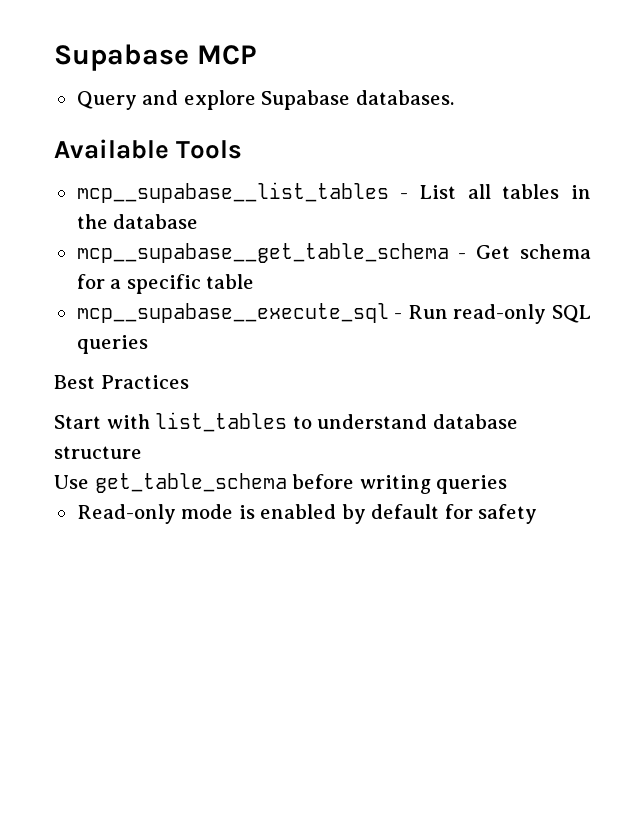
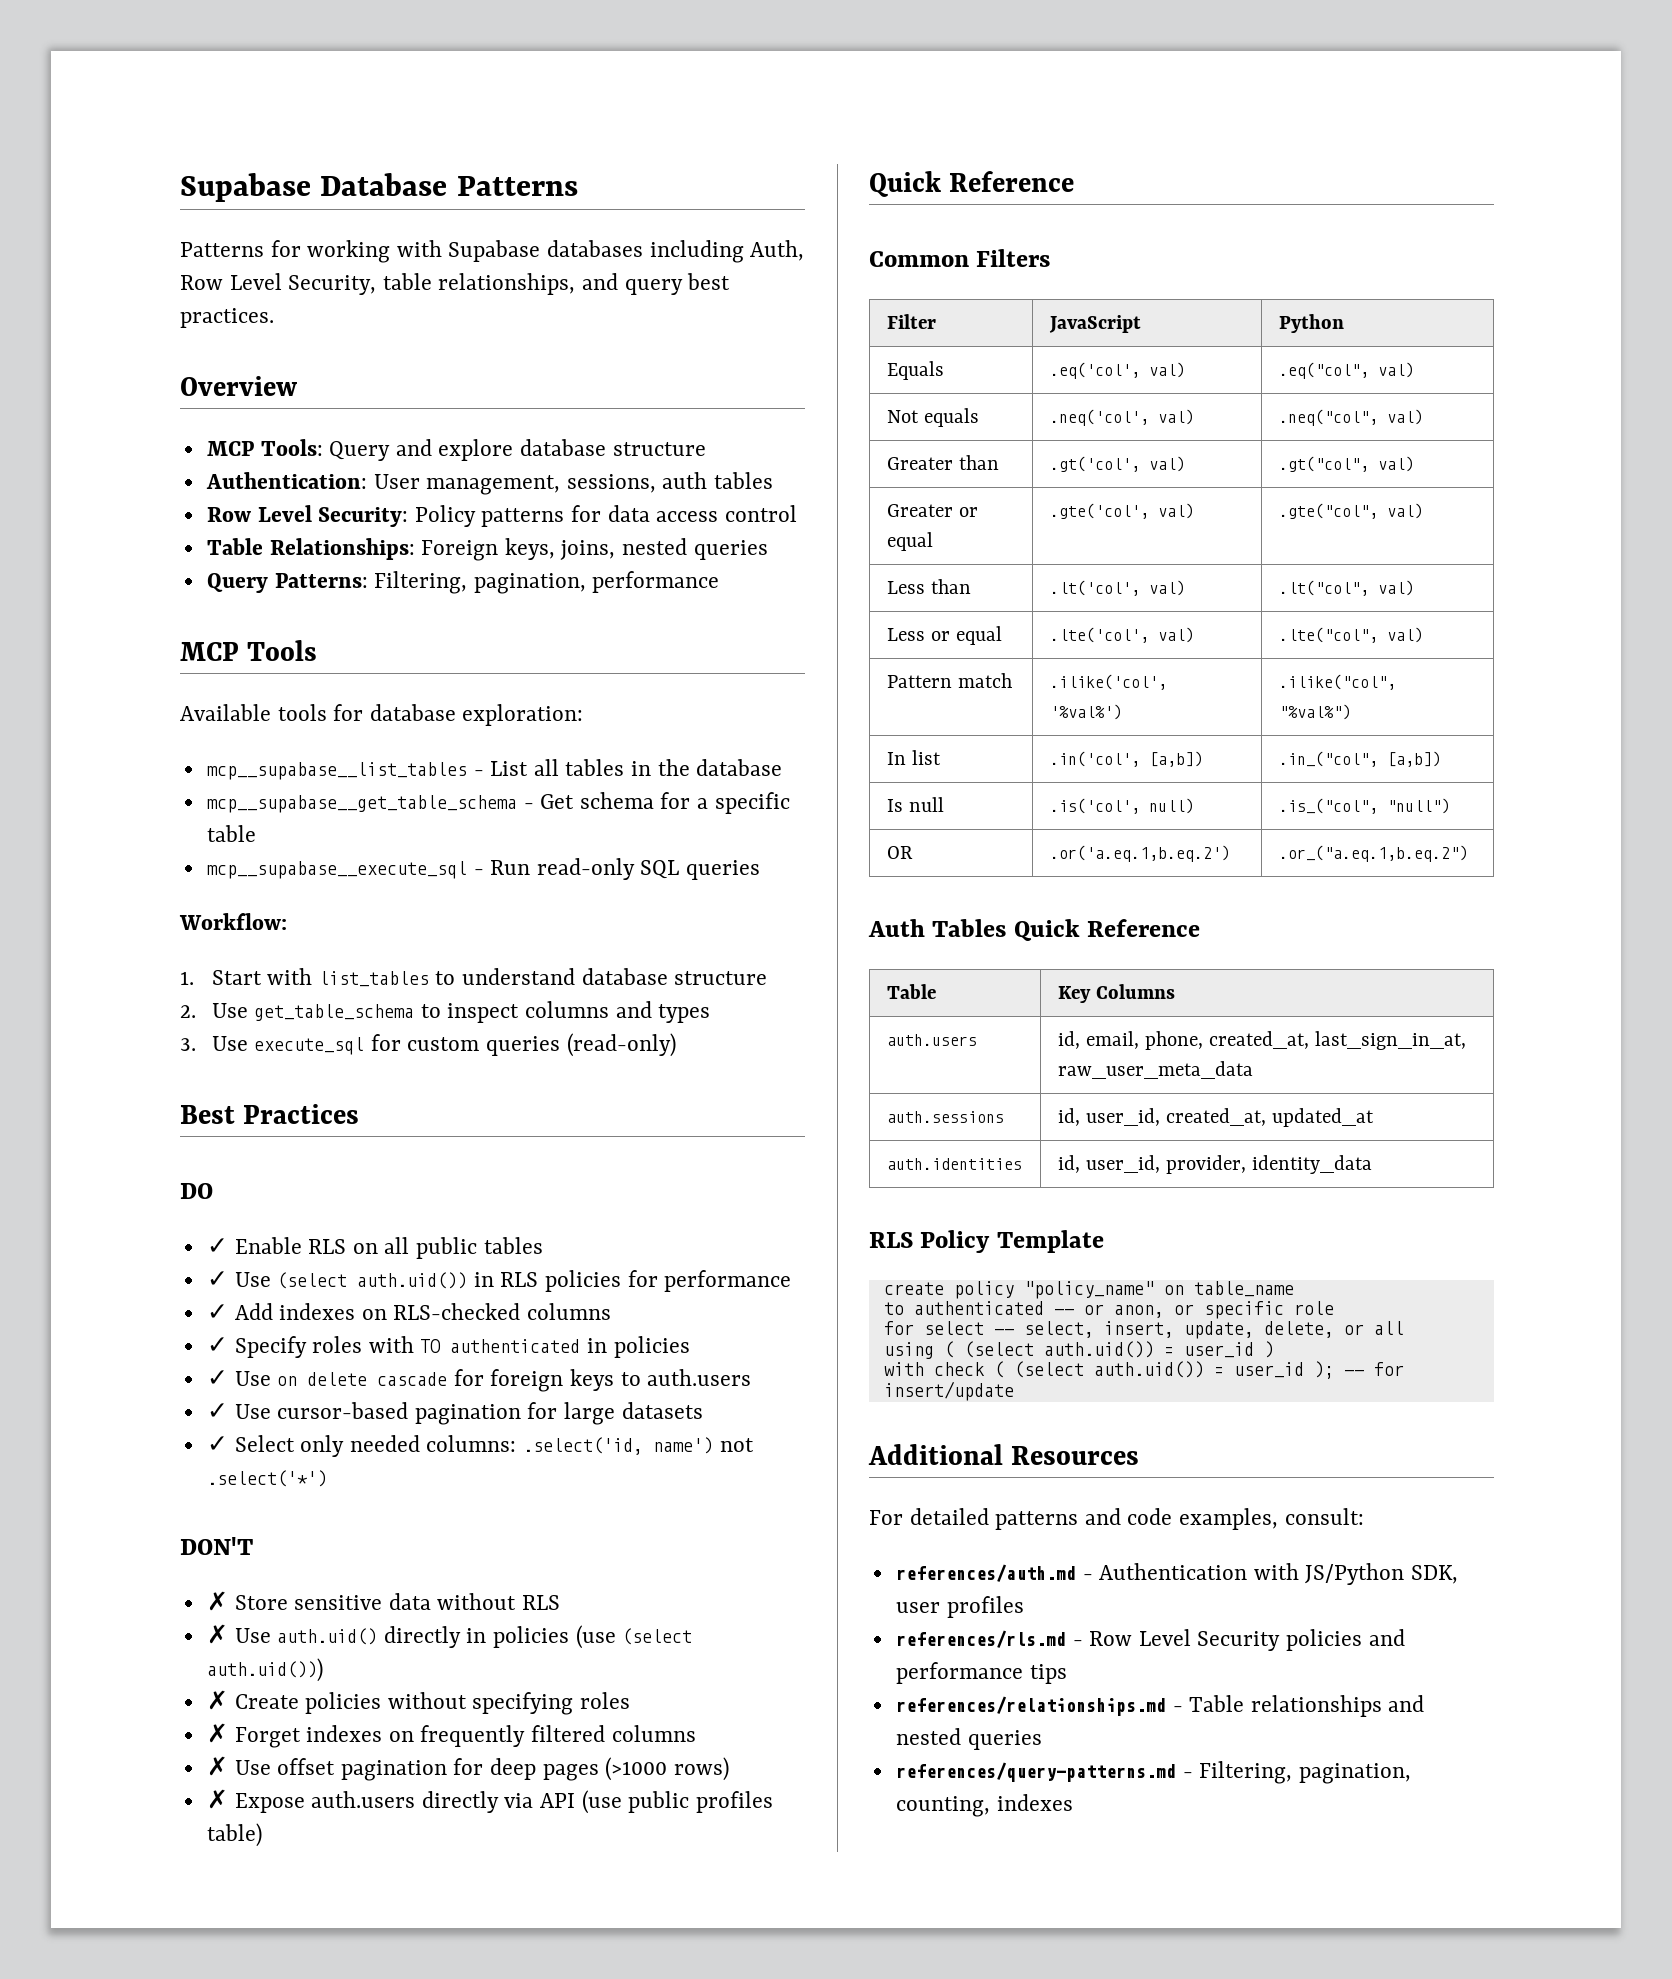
- Supabase MCP
- Query and explore Supabase databases.
- Available Tools
+ Supabase Database Patterns
+ Patterns for working with Supabase databases including Auth, Row Level Security, table relationships, and query best practices.
+ Overview
+ MCP Tools: Query and explore database structure
+ Authentication: User management, sessions, auth tables
+ Row Level Security: Policy patterns for data access control
+ Table Relationships: Foreign keys, joins, nested queries
+ Query Patterns: Filtering, pagination, performance
+ MCP Tools
+ Available tools for database exploration:
- Best Practices
- Start with list_tables to understand database structure
+ Workflow:
+ 1. Start with list_tables to understand database structure
- Use get_table_schema before writing queries
- Read-only mode is enabled by default for safety
+ 2. Use get_table_schema to inspect columns and types
+ 3. Use execute_sql for custom queries (read-only)
+ Best Practices
+ DO
+ ✓ Enable RLS on all public tables
+ ✓ Use (select auth.uid()) in RLS policies for performance
+ ✓ Add indexes on RLS-checked columns
+ ✓ Specify roles with TO authenticated in policies
+ ✓ Use on delete cascade for foreign keys to auth.users
+ ✓ Use cursor-based pagination for large datasets
+ ✓ Select only needed columns: .select('id, name') not .select('*')
+ DON'T
+ ✗ Store sensitive data without RLS
+ ✗ Use auth.uid() directly in policies (use (select auth.uid()))
+ ✗ Create policies without specifying roles
+ ✗ Forget indexes on frequently filtered columns
+ ✗ Use offset pagination for deep pages (>1000 rows)
+ ✗ Expose auth.users directly via API (use public profiles table)
+ Quick Reference
+ Common Filters
+ Filter | JavaScript | Python
+ Equals | .eq('col', val) | .eq("col", val)
+ Not equals | .neq('col', val) | .neq("col", val)
+ Greater than | .gt('col', val) | .gt("col", val)
+ Greater or equal | .gte('col', val) | .gte("col", val)
+ Less than | .lt('col', val) | .lt("col", val)
+ Less or equal | .lte('col', val) | .lte("col", val)
+ Pattern match | .ilike('col', '%val%') | .ilike("col", "%val%")
+ In list | .in('col', [a,b]) | .in_("col", [a,b])
+ Is null | .is('col', null) | .is_("col", "null")
+ OR | .or('a.eq.1,b.eq.2') | .or_("a.eq.1,b.eq.2")
+ Auth Tables Quick Reference
+ Table | Key Columns
+ auth.users | id, email, phone, created_at, last_sign_in_at, raw_user_meta_data
+ auth.sessions | id, user_id, created_at, updated_at
+ auth.identities | id, user_id, provider, identity_data
+ RLS Policy Template
+ create policy "policy_name" on table_name
+ to authenticated -- or anon, or specific role
+ for select -- select, insert, update, delete, or all
+ using ( (select auth.uid()) = user_id )
+ with check ( (select auth.uid()) = user_id ); -- for insert/update
+ Additional Resources
+ For detailed patterns and code examples, consult:
+ references/auth.md - Authentication with JS/Python SDK, user profiles
+ references/rls.md - Row Level Security policies and performance tips
+ references/relationships.md - Table relationships and nested queries
+ references/query-patterns.md - Filtering, pagination, counting, indexes

